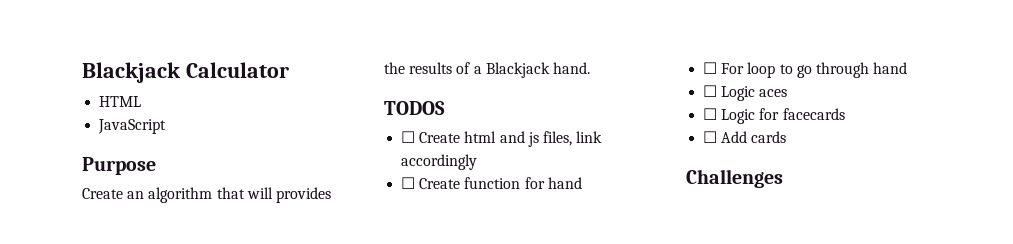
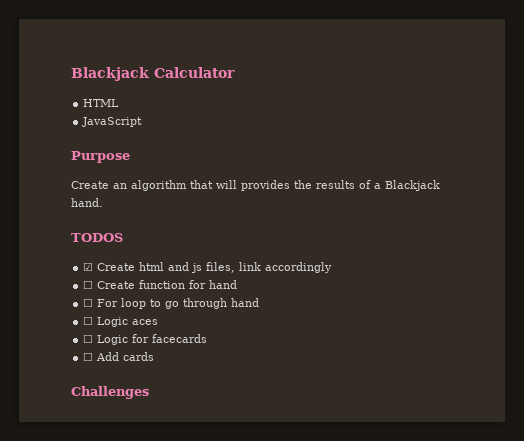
- ☐ Create html and js files, link accordingly
+ ☑ Create html and js files, link accordingly

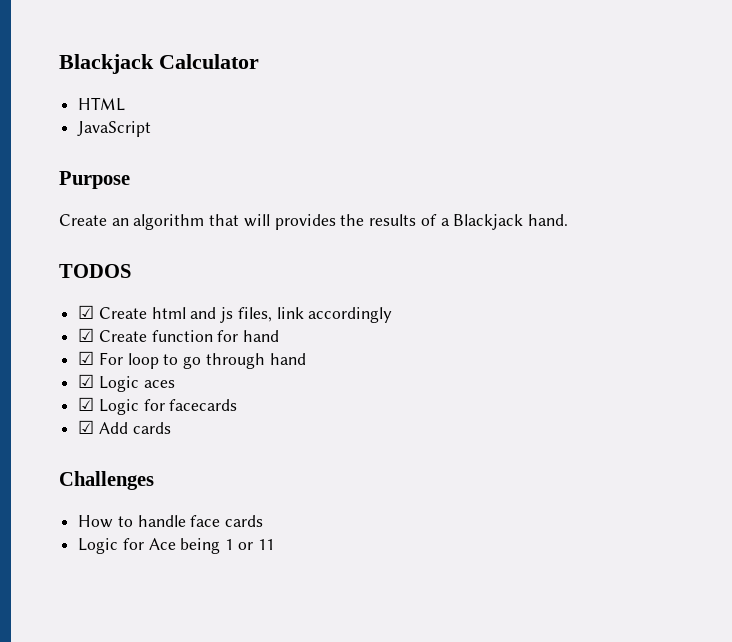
- ☐ Create function for hand
+ ☑ Create function for hand
- ☐ For loop to go through hand
+ ☑ For loop to go through hand
- ☐ Logic aces
+ ☑ Logic aces
- ☐ Logic for facecards
+ ☑ Logic for facecards
- ☐ Add cards
+ ☑ Add cards
+ How to handle face cards
+ Logic for Ace being 1 or 11

